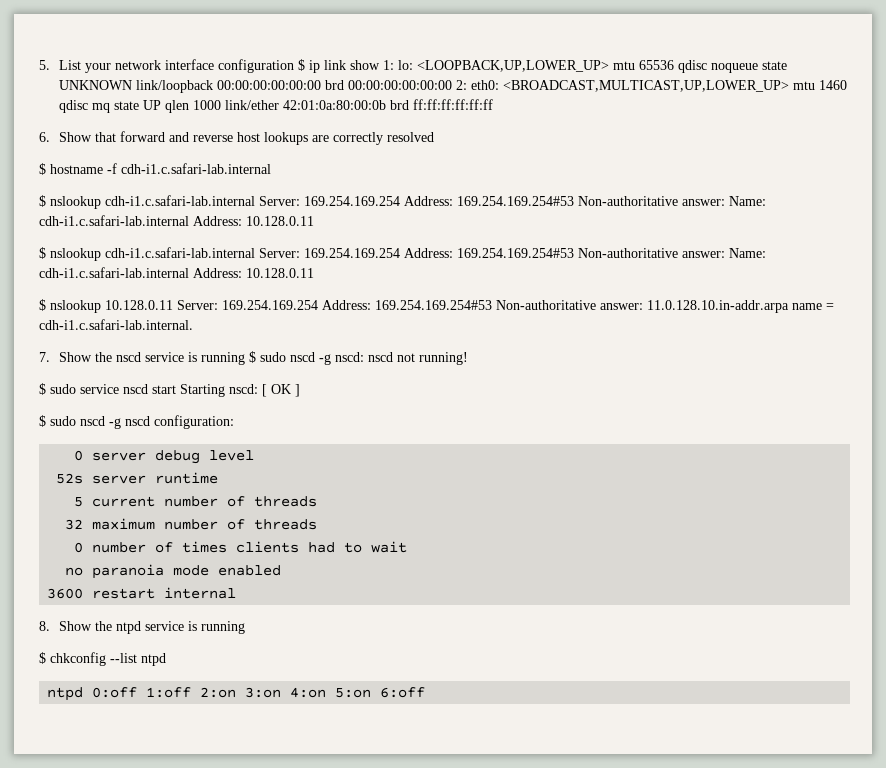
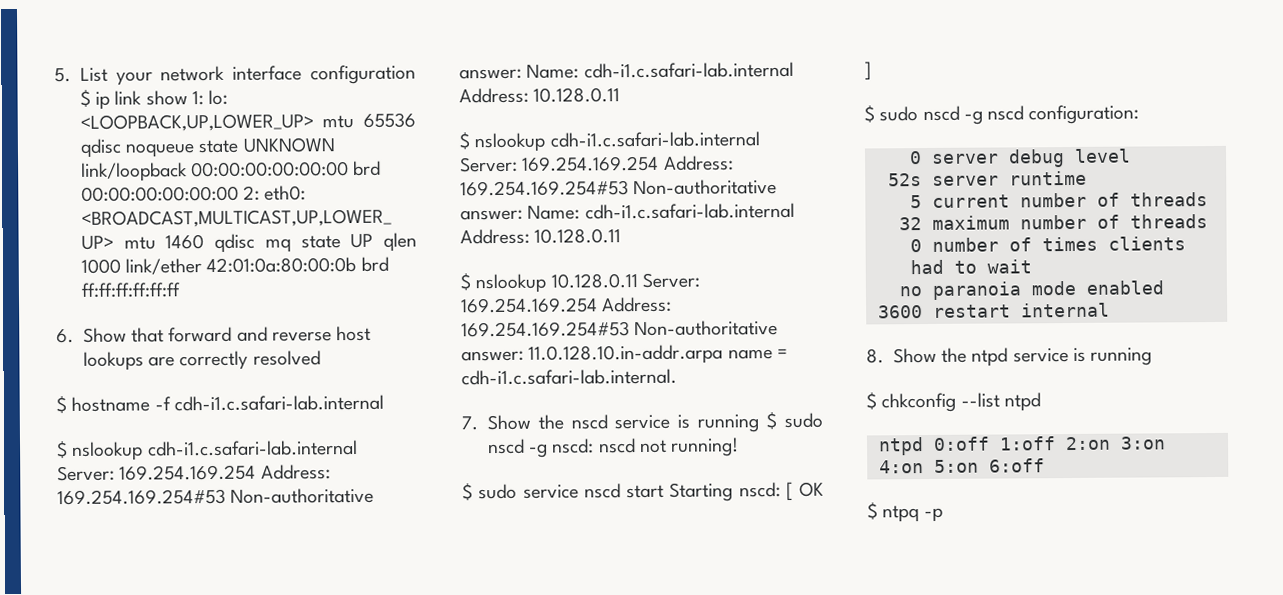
+ $ ntpq -p

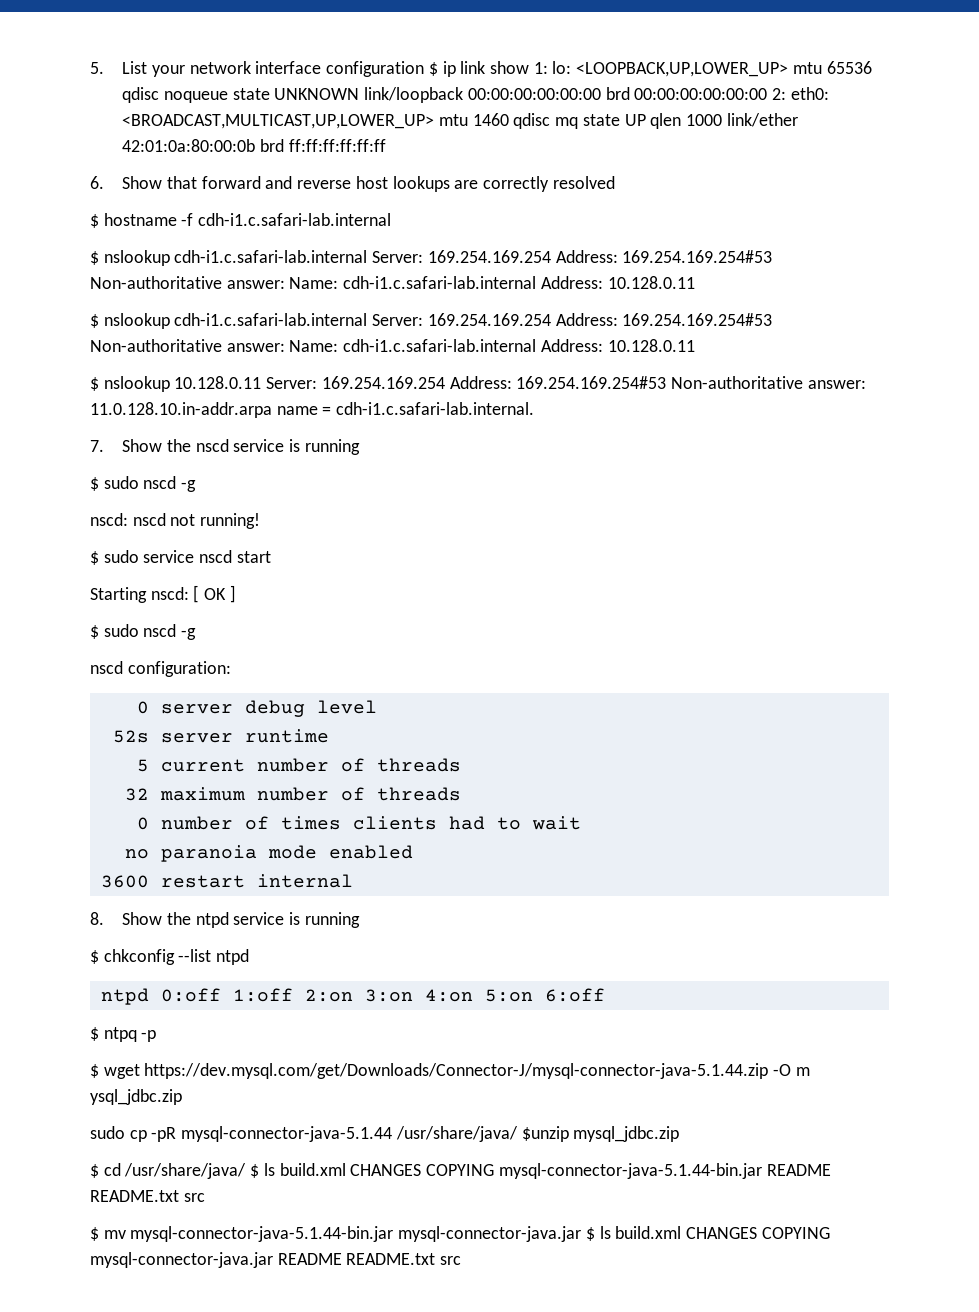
- 7. Show the nscd service is running $ sudo nscd -g nscd: nscd not running!
+ 7. Show the nscd service is running
+ $ sudo nscd -g
+ nscd: nscd not running!
- $ sudo service nscd start Starting nscd: [ OK ]
- $ sudo nscd -g nscd configuration:
+ $ sudo service nscd start
+ Starting nscd: [ OK ]
+ $ sudo nscd -g
+ nscd configuration:
+ $ wget https://dev.mysql.com/get/Downloads/Connector-J/mysql-connector-java-5.1.44.zip -O m ysql_jdbc.zip
+ sudo cp -pR mysql-connector-java-5.1.44 /usr/share/java/ $unzip mysql_jdbc.zip
+ $ cd /usr/share/java/ $ ls build.xml CHANGES COPYING mysql-connector-java-5.1.44-bin.jar README README.txt src
+ $ mv mysql-connector-java-5.1.44-bin.jar mysql-connector-java.jar $ ls build.xml CHANGES COPYING mysql-connector-java.jar README README.txt src

